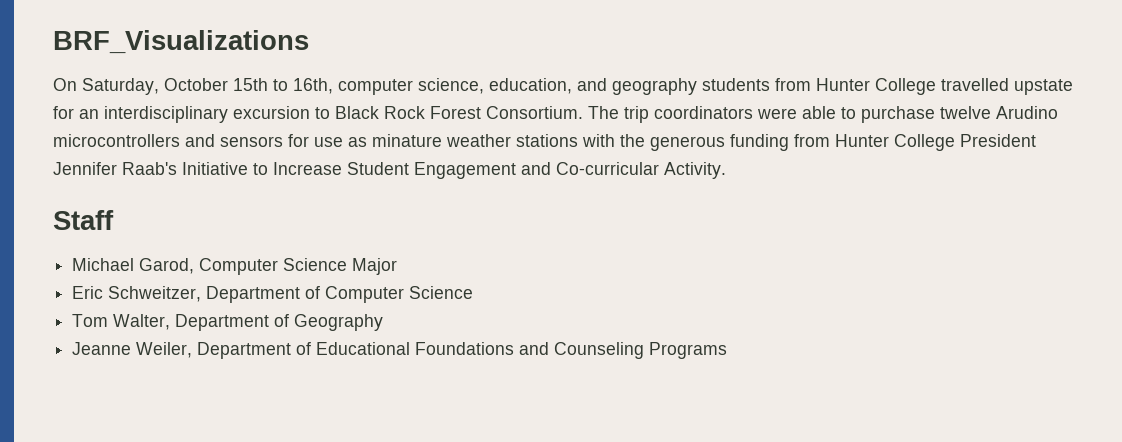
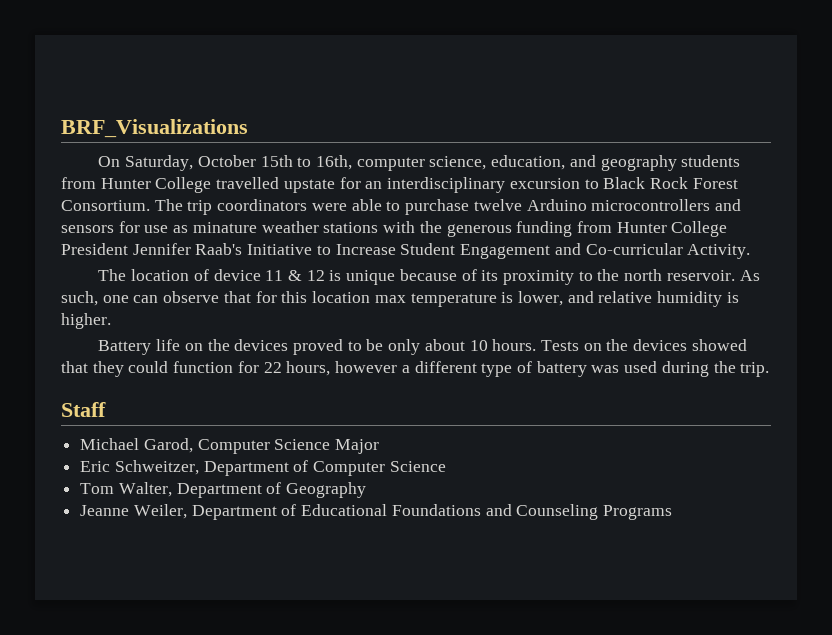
- The trip coordinators were able to purchase twelve Arudino microcontrollers and sensors for use as minature weather stations with the generous funding from Hunter College President Jennifer Raab's Initiative to Increase Student Engagement and Co-curricular Activity.
+ The trip coordinators were able to purchase twelve Arduino microcontrollers and sensors for use as minature weather stations with the generous funding from Hunter College President Jennifer Raab's Initiative to Increase Student Engagement and Co-curricular Activity.
+ The location of device 11 & 12 is unique because of its proximity to the north reservoir. As such, one can observe that for this location max temperature is lower, and relative humidity is higher.
+ Battery life on the devices proved to be only about 10 hours. Tests on the devices showed that they could function for 22 hours, however a different type of battery was used during the trip.

